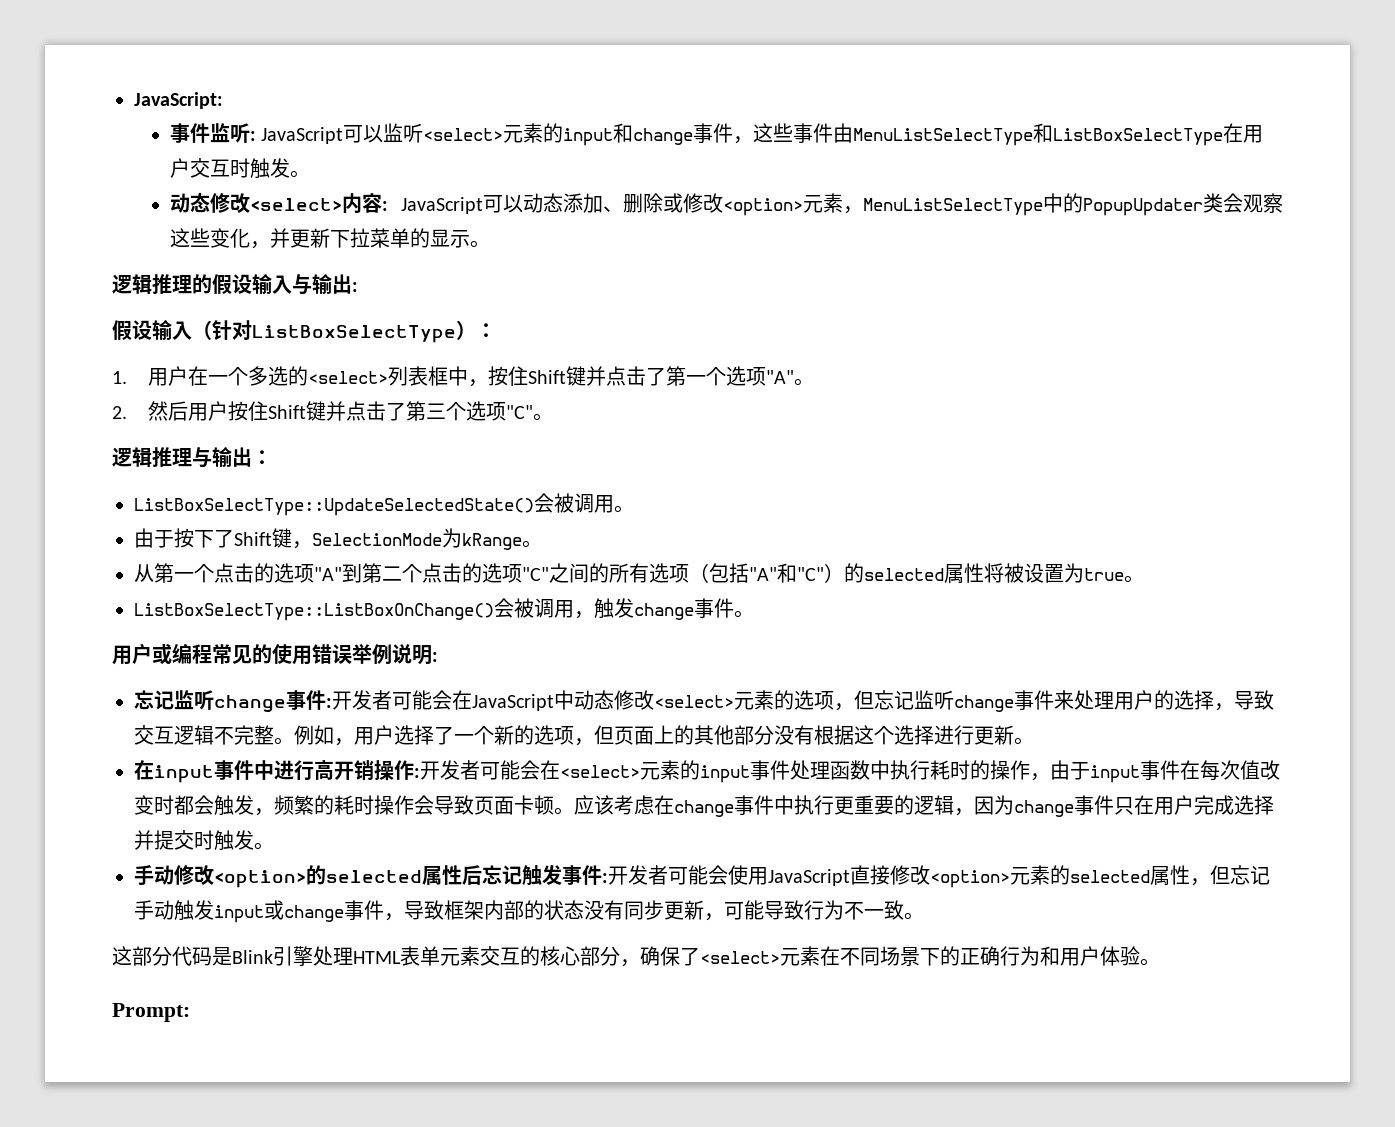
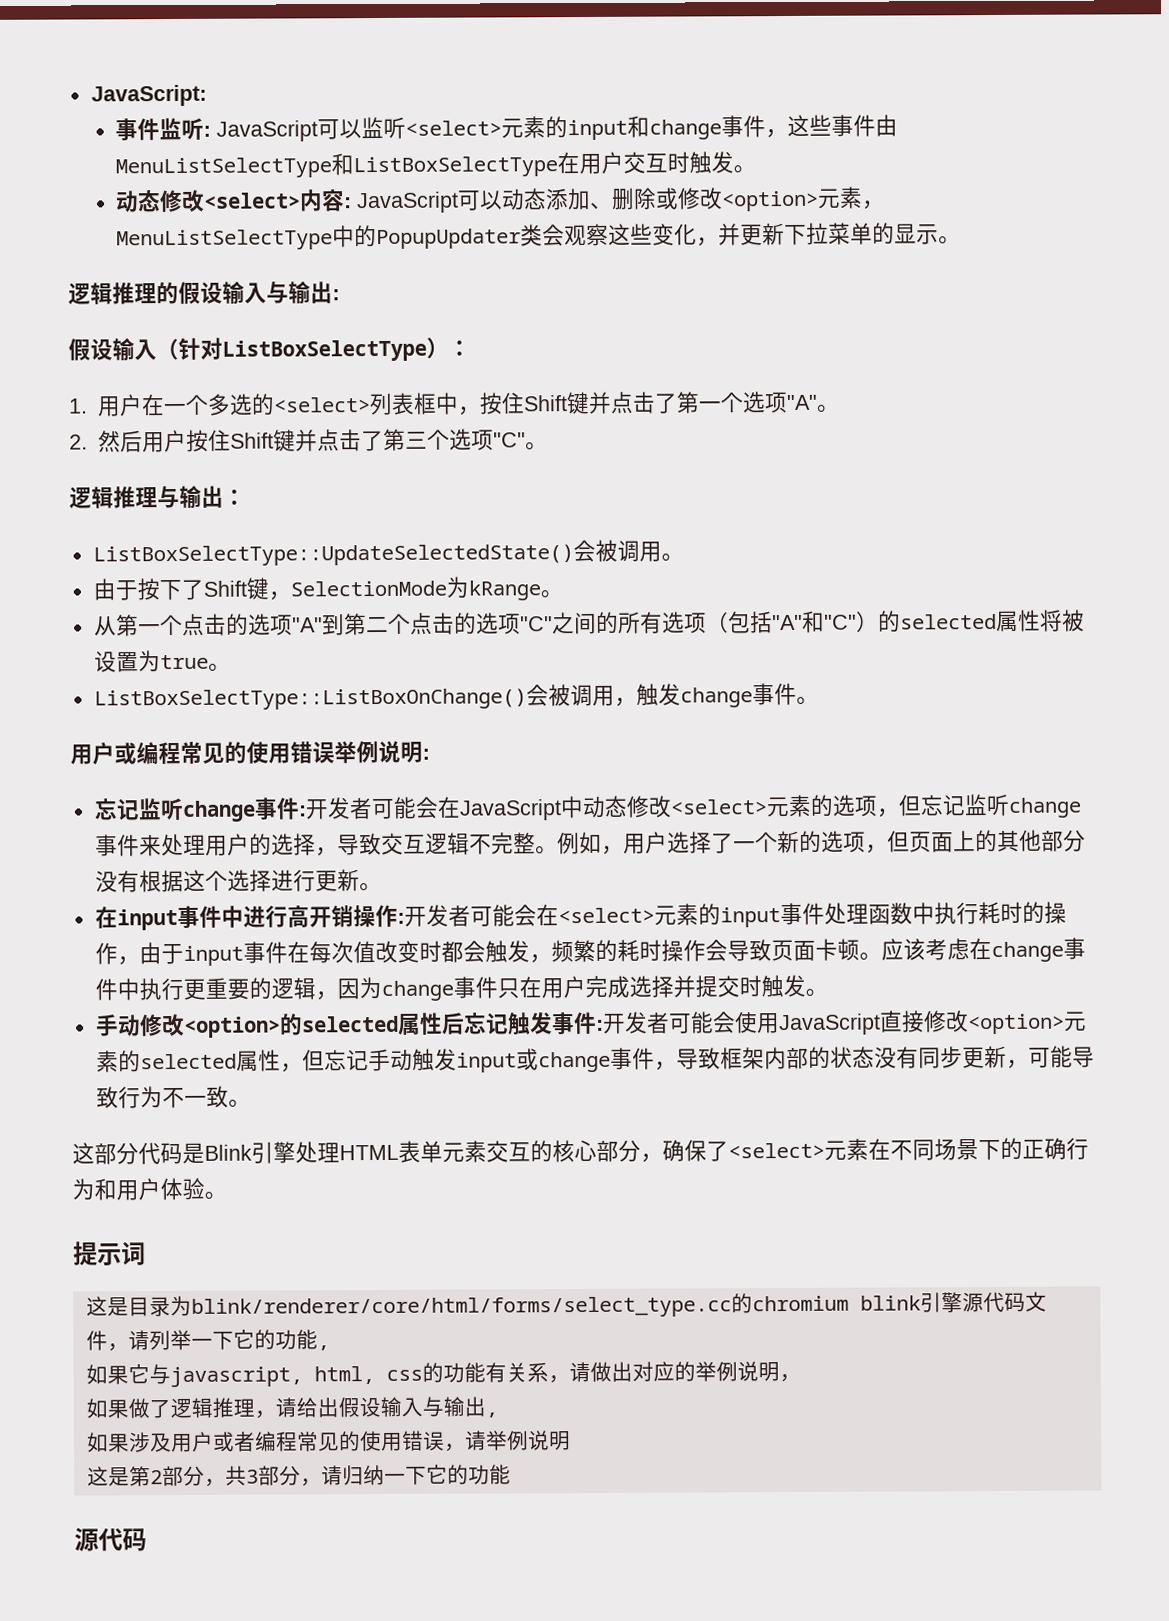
- Prompt:
+ 提示词
+ 这是目录为blink/renderer/core/html/forms/select_type.cc的chromium blink引擎源代码文件，请列举一下它的功能,
+ 如果它与javascript, html, css的功能有关系，请做出对应的举例说明，
+ 如果做了逻辑推理，请给出假设输入与输出,
+ 如果涉及用户或者编程常见的使用错误，请举例说明
+ 这是第2部分，共3部分，请归纳一下它的功能
+ 源代码

